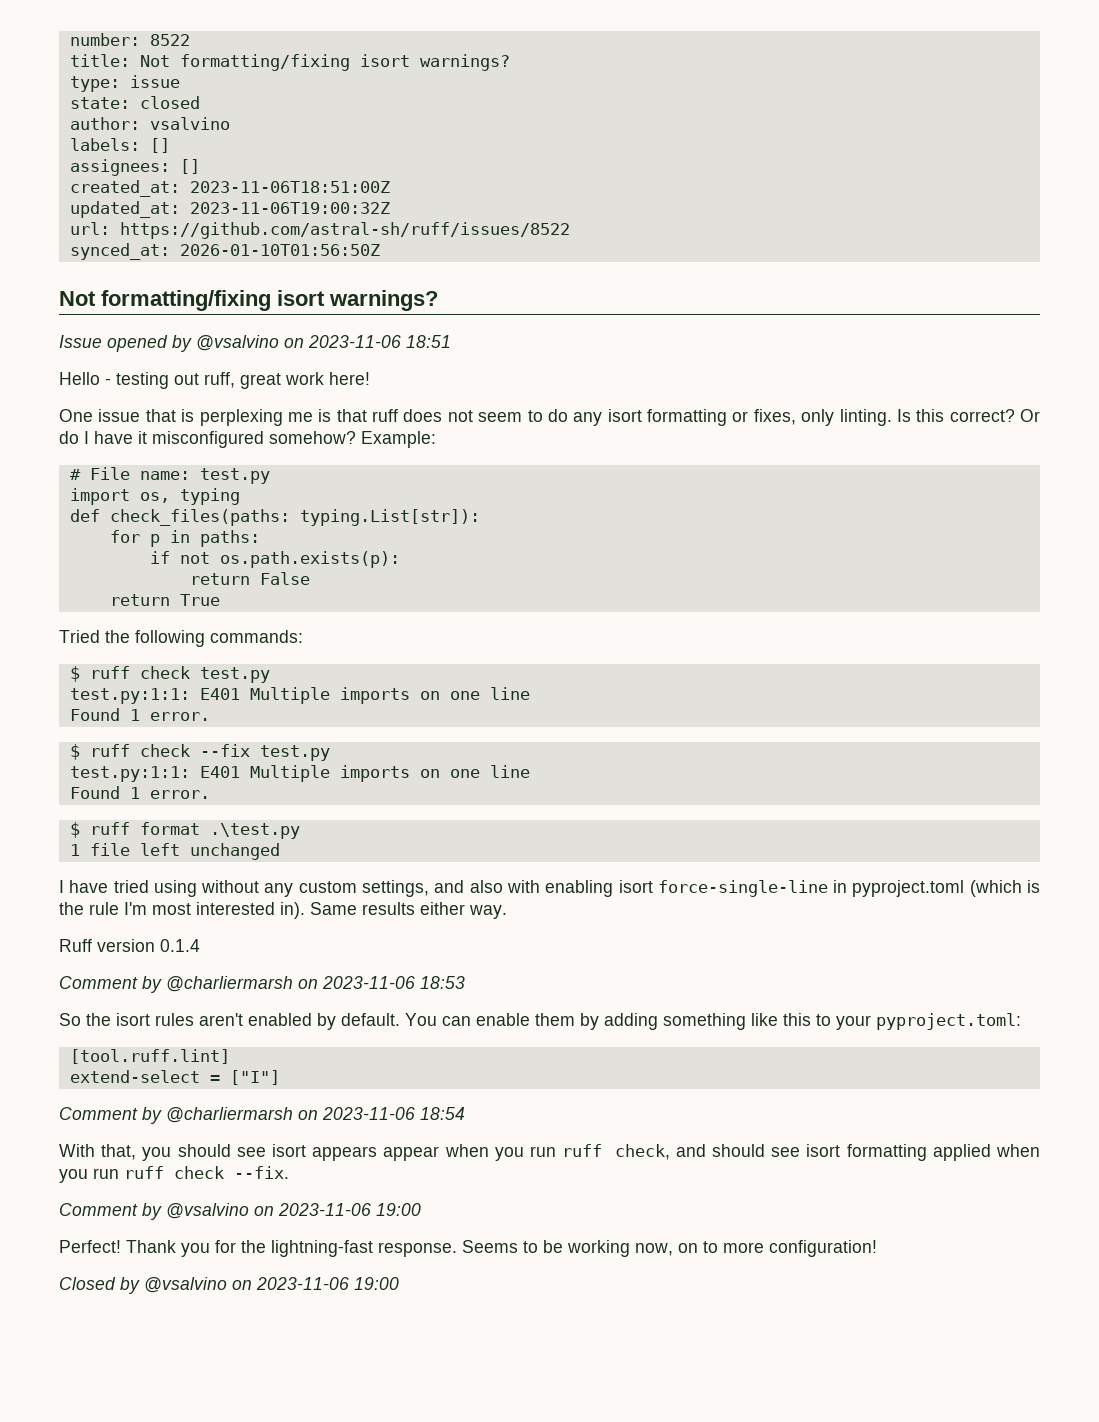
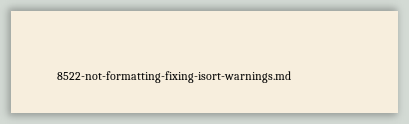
- number: 8522
- title: Not formatting/fixing isort warnings?
- type: issue
- state: closed
- author: vsalvino
- labels: []
- assignees: []
- created_at: 2023-11-06T18:51:00Z
- updated_at: 2023-11-06T19:00:32Z
- url: https://github.com/astral-sh/ruff/issues/8522
- synced_at: 2026-01-10T01:56:50Z
- Not formatting/fixing isort warnings?
- Issue opened by @vsalvino on 2023-11-06 18:51
- Hello - testing out ruff, great work here!
- One issue that is perplexing me is that ruff does not seem to do any isort formatting or fixes, only linting. Is this correct? Or do I have it misconfigured somehow? Example:
- # File name: test.py
- import os, typing
- def check_files(paths: typing.List[str]):
- for p in paths:
- if not os.path.exists(p):
- return False
- return True
- Tried the following commands:
- $ ruff check test.py
- test.py:1:1: E401 Multiple imports on one line
- Found 1 error.
- $ ruff check --fix test.py
- test.py:1:1: E401 Multiple imports on one line
- Found 1 error.
- $ ruff format .\test.py
- 1 file left unchanged
- I have tried using without any custom settings, and also with enabling isort force-single-line in pyproject.toml (which is the rule I'm most interested in). Same results either way.
- Ruff version 0.1.4
- Comment by @charliermarsh on 2023-11-06 18:53
- So the isort rules aren't enabled by default. You can enable them by adding something like this to your pyproject.toml:
- [tool.ruff.lint]
- extend-select = ["I"]
- Comment by @charliermarsh on 2023-11-06 18:54
- With that, you should see isort appears appear when you run ruff check, and should see isort formatting applied when you run ruff check --fix.
- Comment by @vsalvino on 2023-11-06 19:00
- Perfect! Thank you for the lightning-fast response. Seems to be working now, on to more configuration!
- Closed by @vsalvino on 2023-11-06 19:00
+ 8522-not-formatting-fixing-isort-warnings.md

